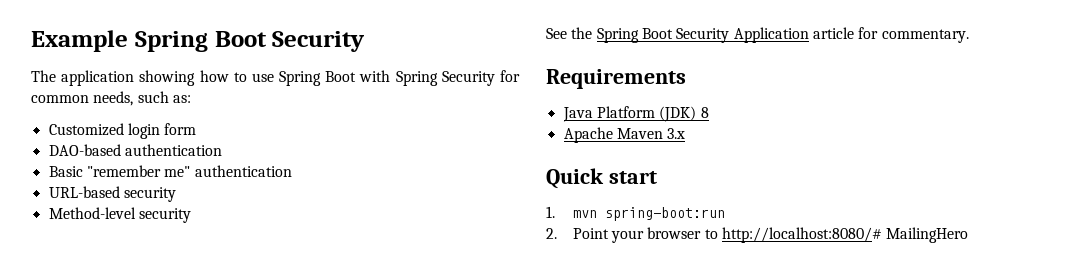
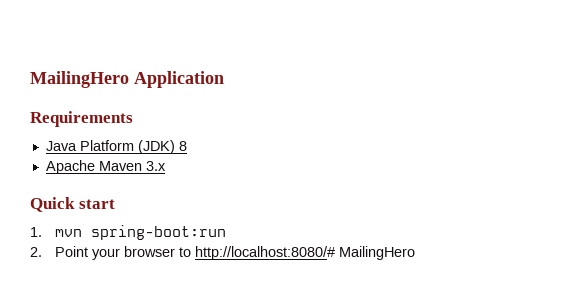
- Example Spring Boot Security
- The application showing how to use Spring Boot with Spring Security for common needs, such as:
- Customized login form
- DAO-based authentication
- Basic "remember me" authentication
- URL-based security
- Method-level security
- See the Spring Boot Security Application article for commentary.
+ MailingHero Application

